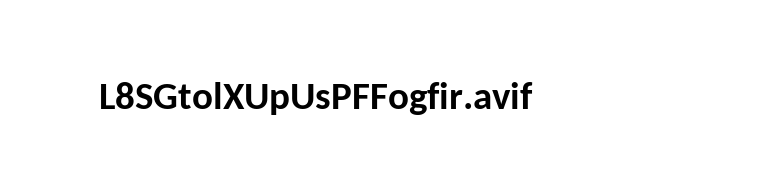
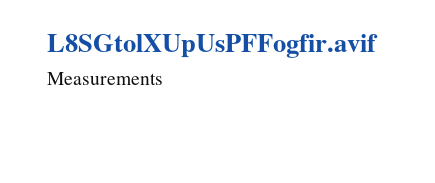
+ Measurements

